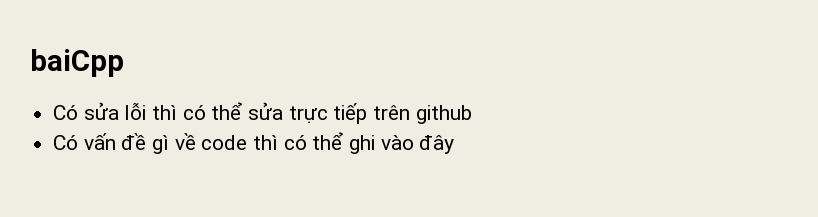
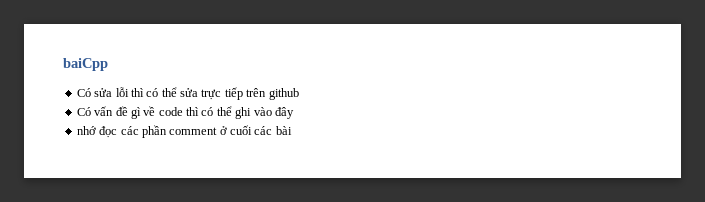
+ nhớ đọc các phần comment ở cuối các bài

